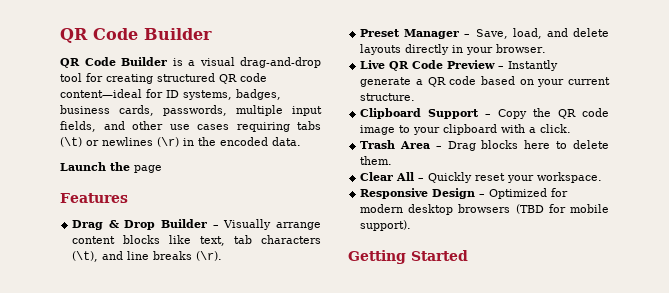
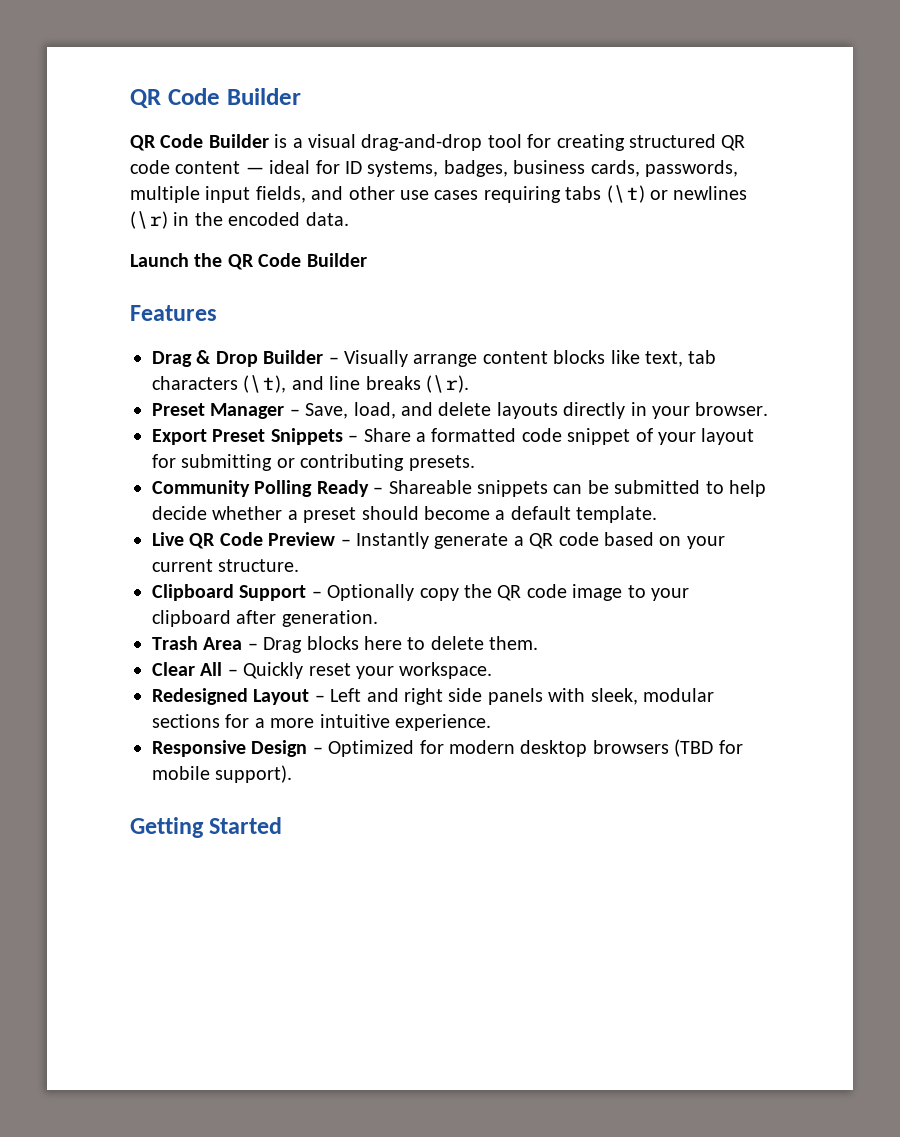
- QR Code Builder is a visual drag-and-drop tool for creating structured QR code content—ideal for ID systems, badges, business cards, passwords, multiple input fields, and other use cases requiring tabs (\t) or newlines (\r) in the encoded data.
+ QR Code Builder is a visual drag-and-drop tool for creating structured QR code content — ideal for ID systems, badges, business cards, passwords, multiple input fields, and other use cases requiring tabs (\t) or newlines (\r) in the encoded data.
- Launch the page
+ Launch the QR Code Builder
+ Export Preset Snippets – Share a formatted code snippet of your layout for submitting or contributing presets.
+ Community Polling Ready – Shareable snippets can be submitted to help decide whether a preset should become a default template.
- Clipboard Support – Copy the QR code image to your clipboard with a click.
+ Clipboard Support – Optionally copy the QR code image to your clipboard after generation.
+ Redesigned Layout – Left and right side panels with sleek, modular sections for a more intuitive experience.

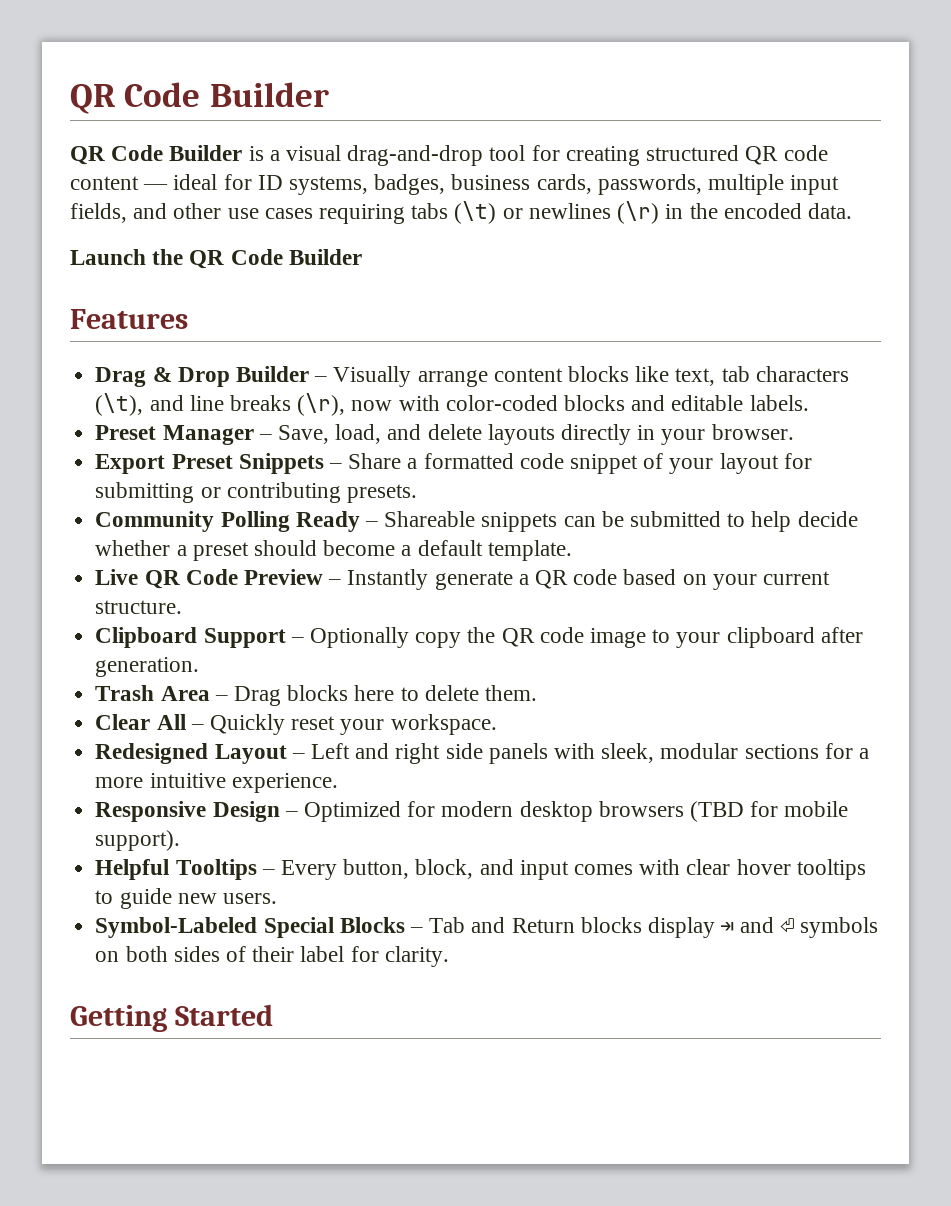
- Drag & Drop Builder – Visually arrange content blocks like text, tab characters (\t), and line breaks (\r).
+ Drag & Drop Builder – Visually arrange content blocks like text, tab characters (\t), and line breaks (\r), now with color-coded blocks and editable labels.
+ Helpful Tooltips – Every button, block, and input comes with clear hover tooltips to guide new users.
+ Symbol-Labeled Special Blocks – Tab and Return blocks display ⇥ and ⏎ symbols on both sides of their label for clarity.

